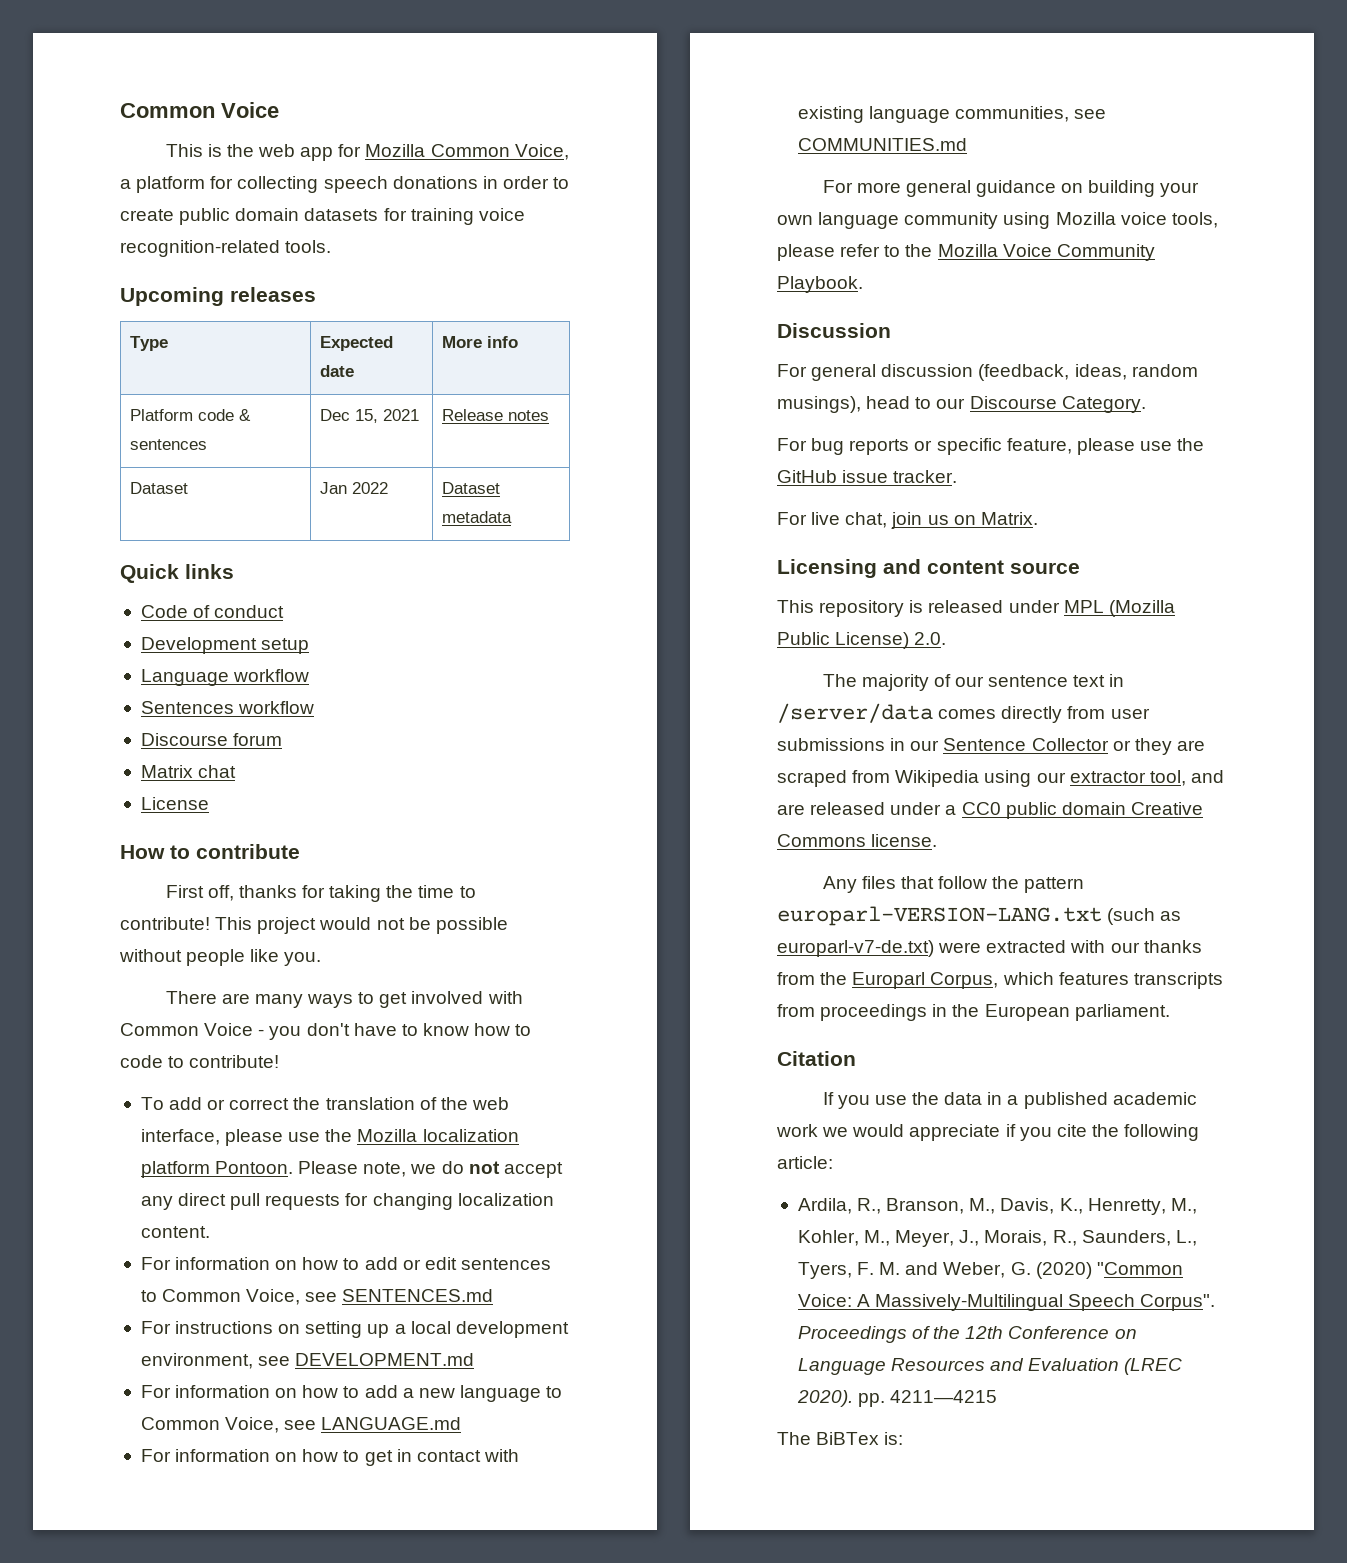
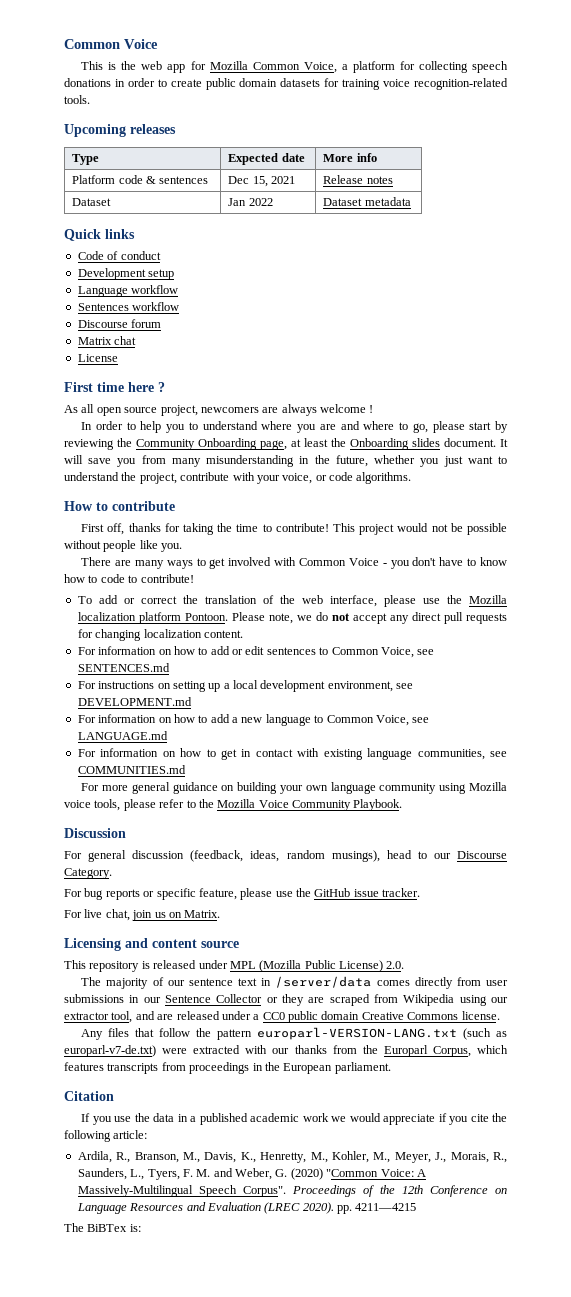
+ First time here ?
+ As all open source project, newcomers are always welcome !
+ In order to help you to understand where you are and where to go, please start by reviewing the Community Onboarding page, at least the Onboarding slides document. It will save you from many misunderstanding in the future, whether you just want to understand the project, contribute with your voice, or code algorithms.

